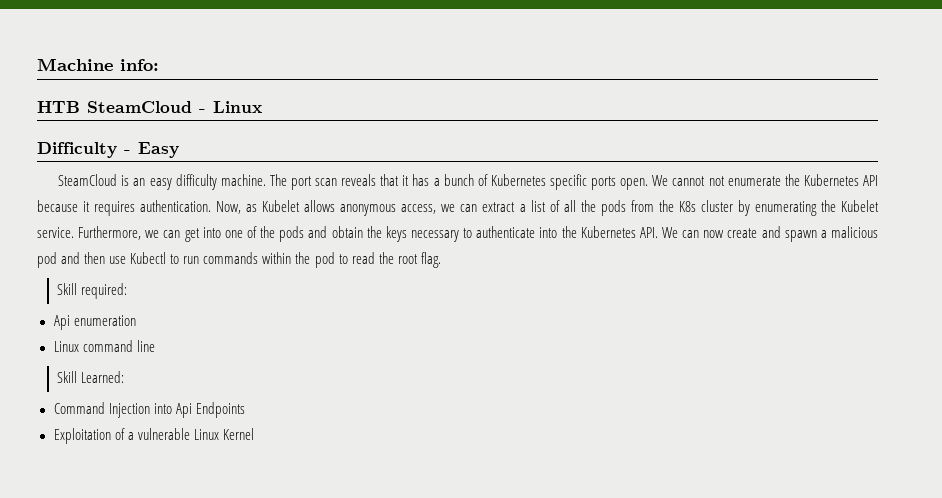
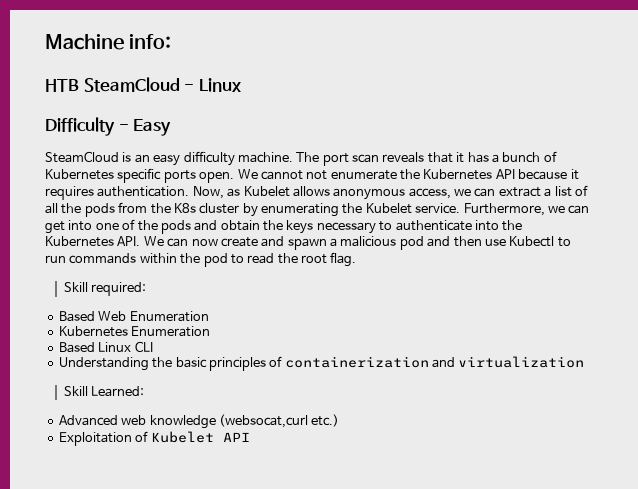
- Api enumeration
- Linux command line
+ Based Web Enumeration
+ Kubernetes Enumeration
+ Based Linux CLI
+ Understanding the basic principles of containerization and virtualization
  Skill Learned:
- Command Injection into Api Endpoints
- Exploitation of a vulnerable Linux Kernel
+ Advanced web knowledge (websocat,curl etc.)
+ Exploitation of Kubelet API

